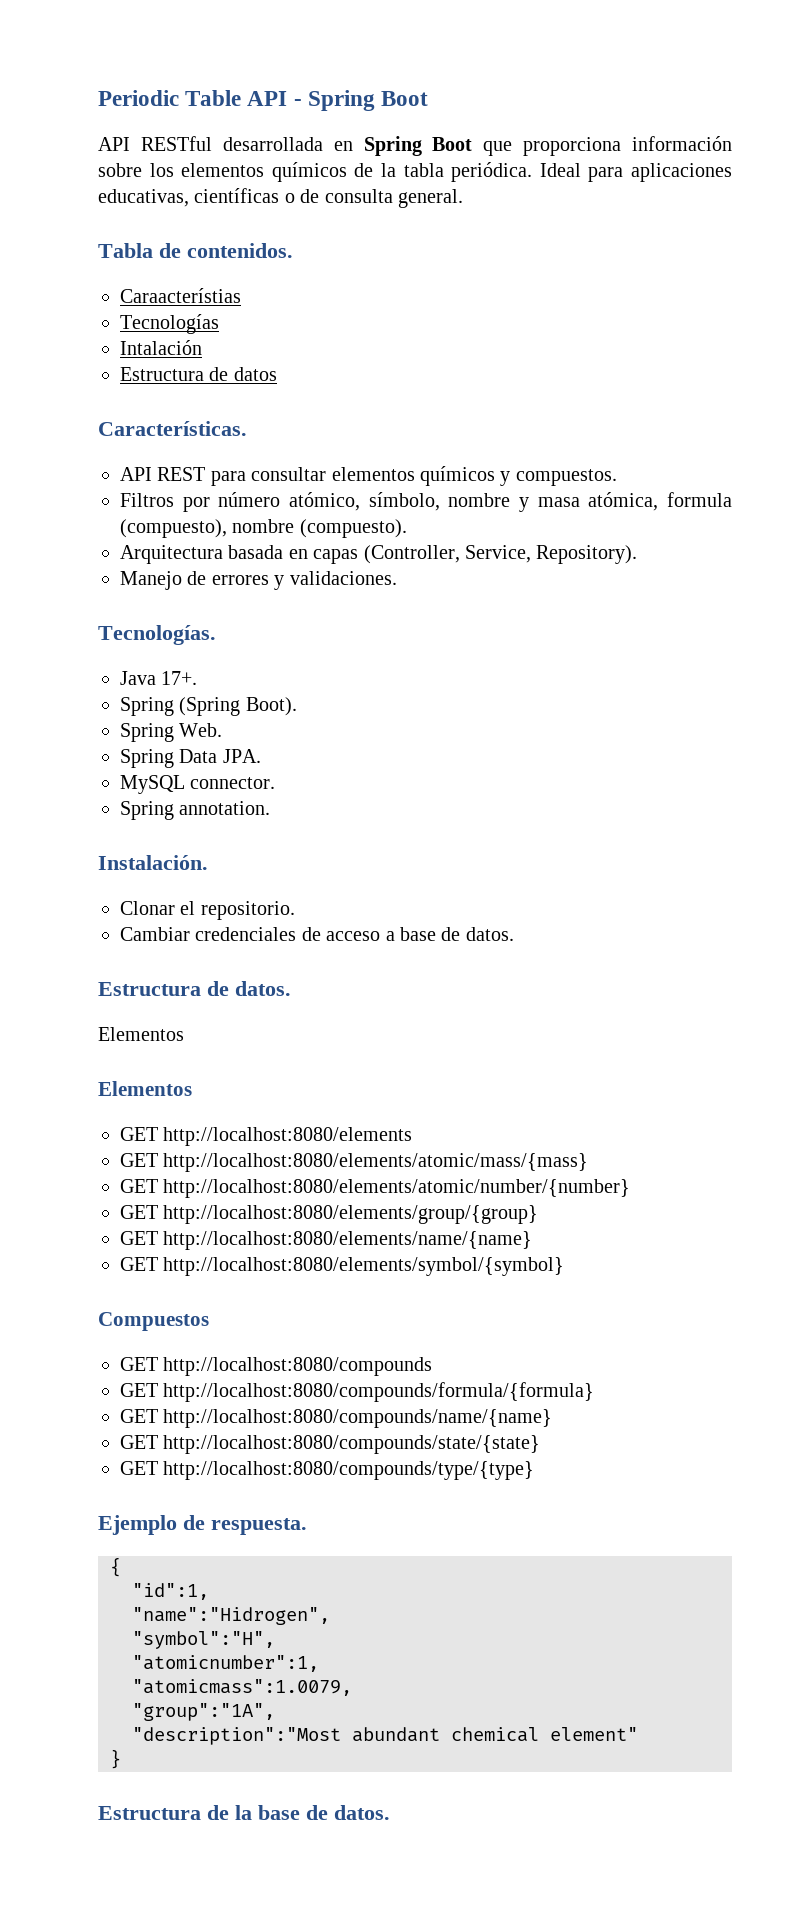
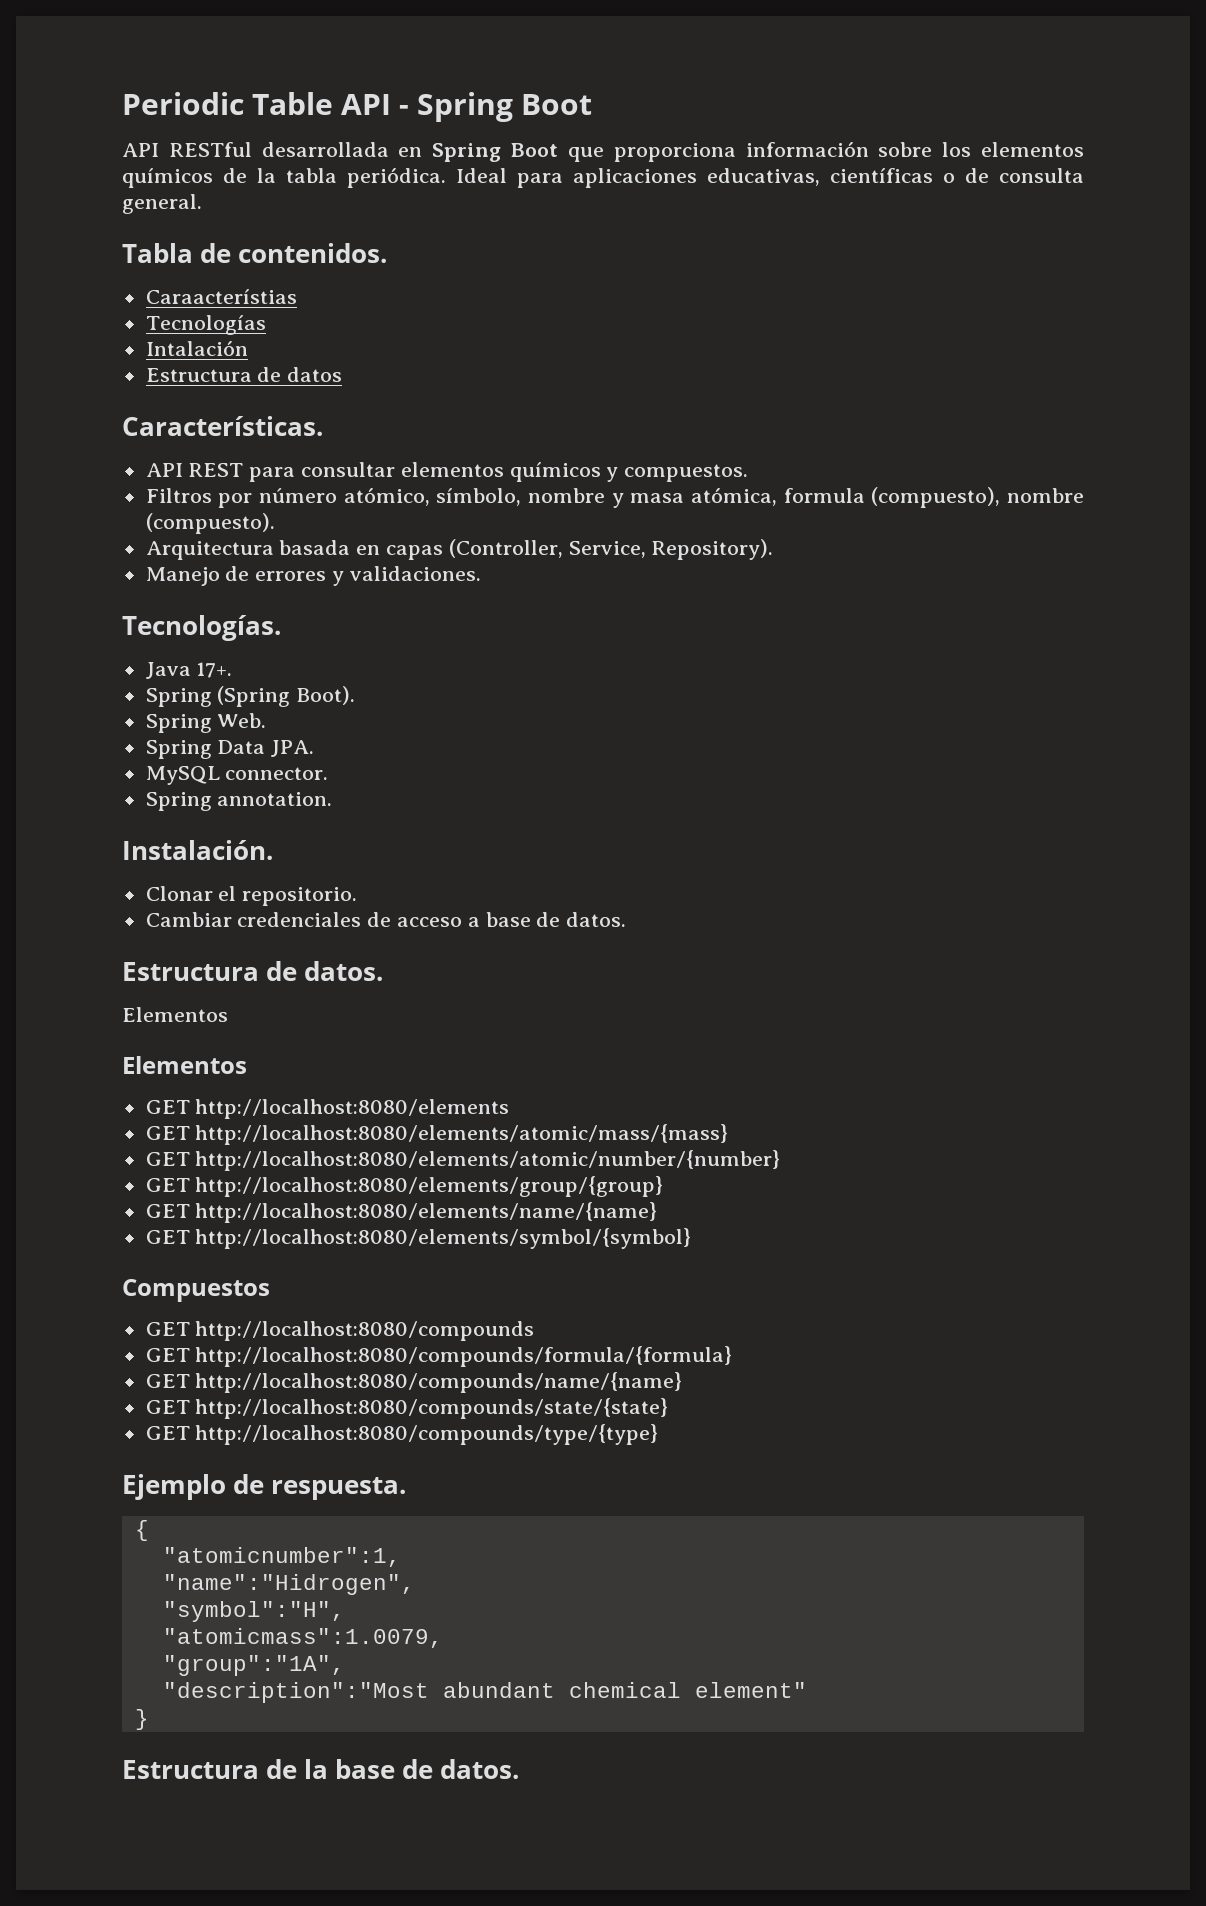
- "id":1,
+ "atomicnumber":1,
- "atomicnumber":1,

